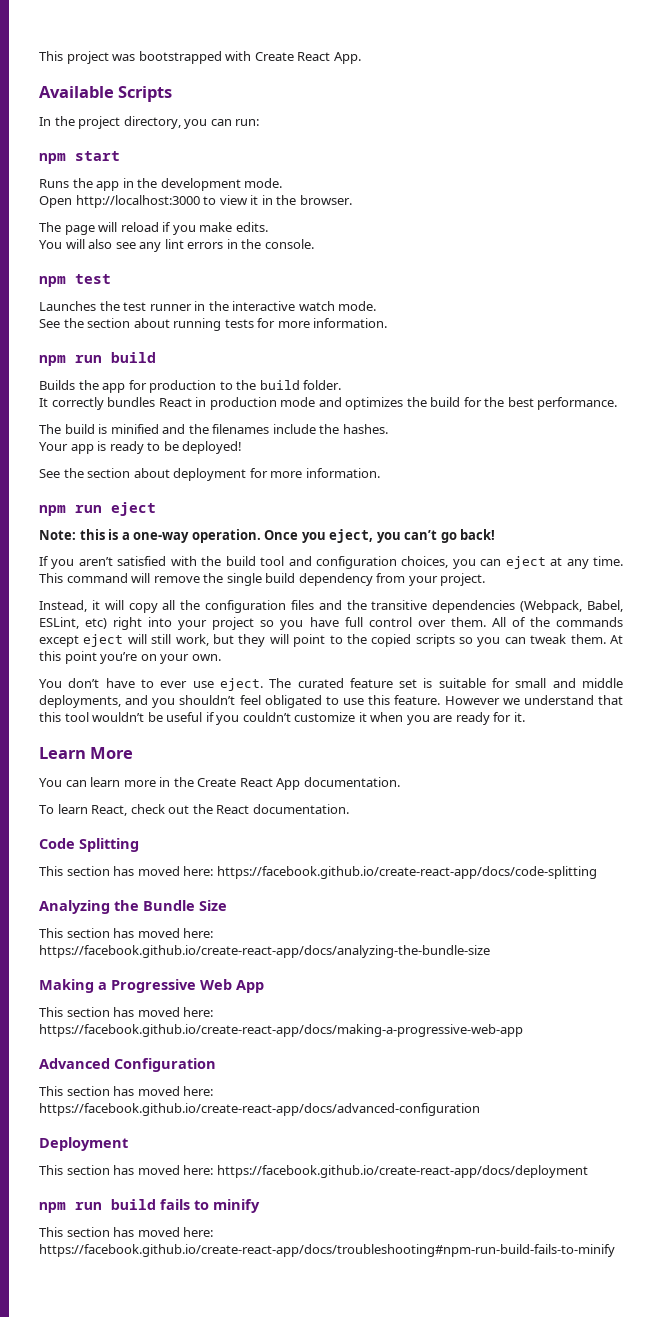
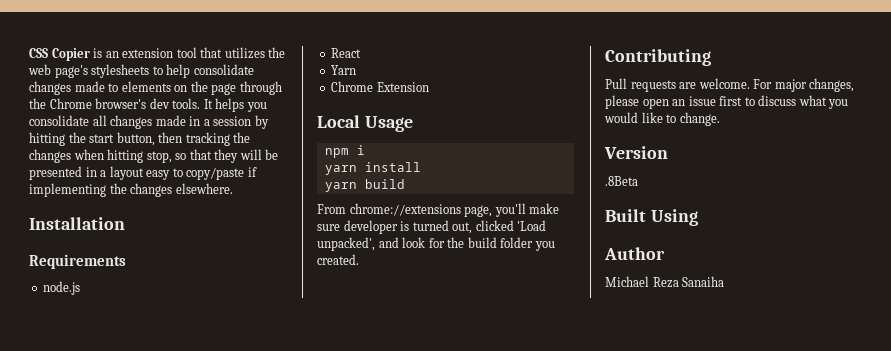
- This project was bootstrapped with Create React App.
- Available Scripts
- In the project directory, you can run:
- npm start
- Runs the app in the development mode.
- Open http://localhost:3000 to view it in the browser.
- The page will reload if you make edits.
- You will also see any lint errors in the console.
- npm test
- Launches the test runner in the interactive watch mode.
- See the section about running tests for more information.
- npm run build
- Builds the app for production to the build folder.
- It correctly bundles React in production mode and optimizes the build for the best performance.
- The build is minified and the filenames include the hashes.
- Your app is ready to be deployed!
- See the section about deployment for more information.
- npm run eject
- Note: this is a one-way operation. Once you eject, you can’t go back!
- If you aren’t satisfied with the build tool and configuration choices, you can eject at any time. This command will remove the single build dependency from your project.
- Instead, it will copy all the configuration files and the transitive dependencies (Webpack, Babel, ESLint, etc) right into your project so you have full control over them. All of the commands except eject will still work, but they will point to the copied scripts so you can tweak them. At this point you’re on your own.
- You don’t have to ever use eject. The curated feature set is suitable for small and middle deployments, and you shouldn’t feel obligated to use this feature. However we understand that this tool wouldn’t be useful if you couldn’t customize it when you are ready for it.
- Learn More
- You can learn more in the Create React App documentation.
- To learn React, check out the React documentation.
- Code Splitting
- This section has moved here: https://facebook.github.io/create-react-app/docs/code-splitting
- Analyzing the Bundle Size
- This section has moved here: https://facebook.github.io/create-react-app/docs/analyzing-the-bundle-size
- Making a Progressive Web App
- This section has moved here: https://facebook.github.io/create-react-app/docs/making-a-progressive-web-app
- Advanced Configuration
- This section has moved here: https://facebook.github.io/create-react-app/docs/advanced-configuration
- Deployment
- This section has moved here: https://facebook.github.io/create-react-app/docs/deployment
- npm run build fails to minify
- This section has moved here: https://facebook.github.io/create-react-app/docs/troubleshooting#npm-run-build-fails-to-minify
+ CSS Copier is an extension tool that utilizes the web page's stylesheets to help consolidate changes made to elements on the page through the Chrome browser's dev tools. It helps you consolidate all changes made in a session by hitting the start button, then tracking the changes when hitting stop, so that they will be presented in a layout easy to copy/paste if implementing the changes elsewhere.
+ Installation
+ Requirements
+ node.js
+ React
+ Yarn
+ Chrome Extension
+ Local Usage
+ npm i
+ yarn install
+ yarn build
+ From chrome://extensions page, you'll make sure developer is turned out, clicked 'Load unpacked', and look for the build folder you created.
+ Contributing
+ Pull requests are welcome. For major changes, please open an issue first to discuss what you would like to change.
+ Version
+ .8Beta
+ Built Using
+ Author
+ Michael Reza Sanaiha

